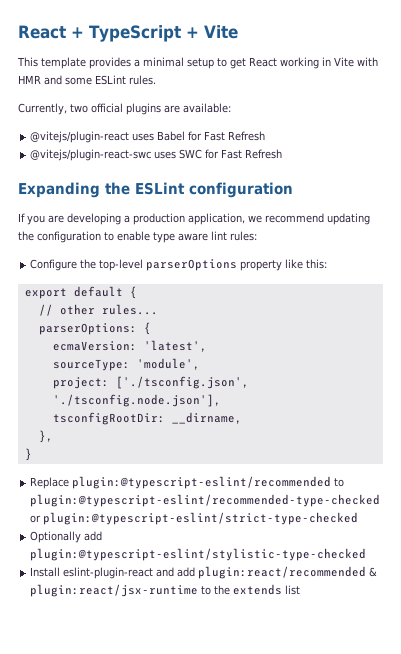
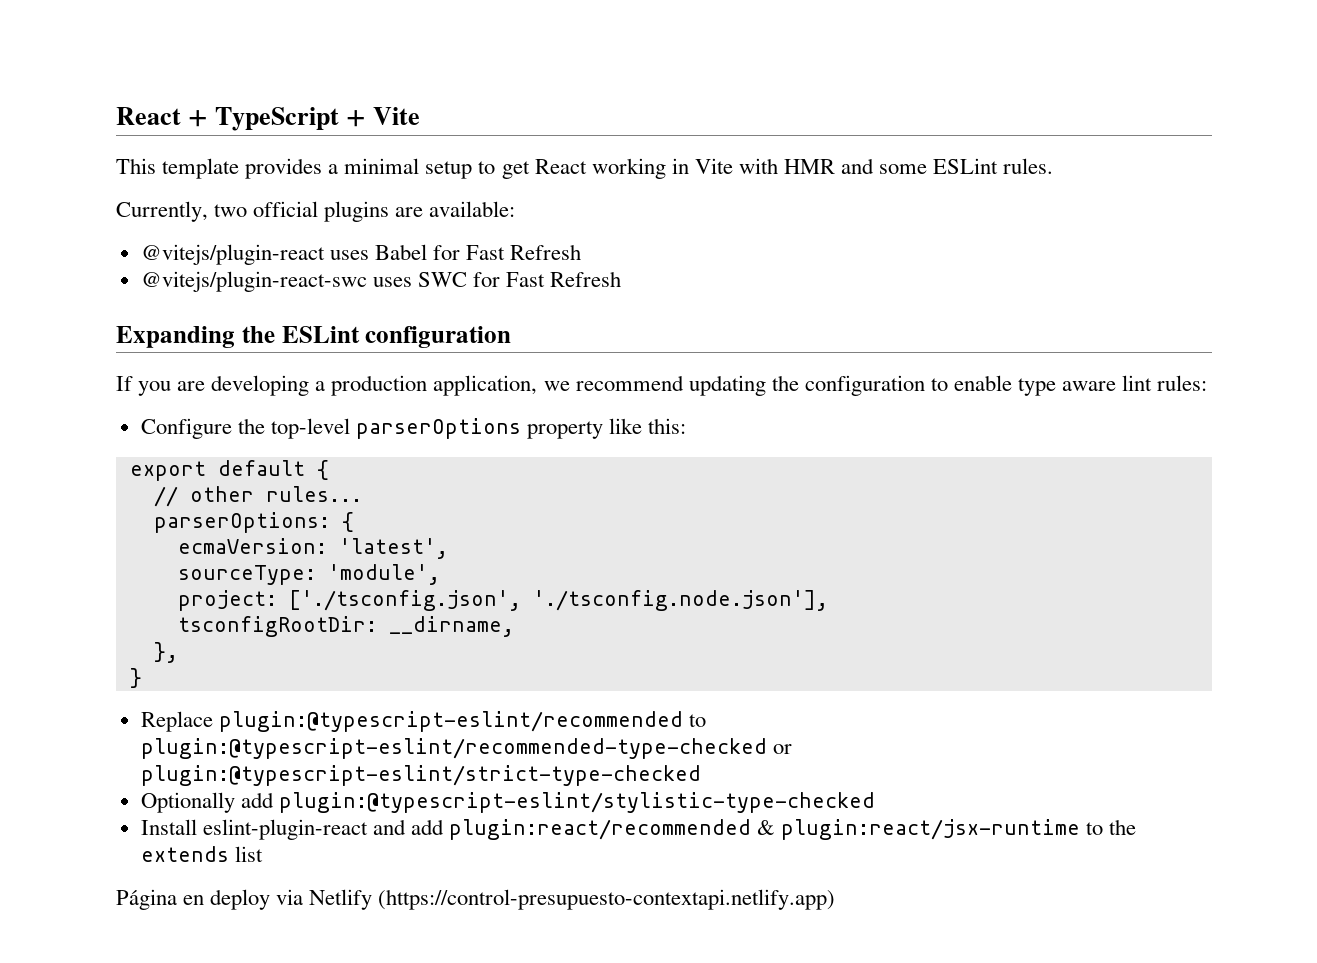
+ Página en deploy via Netlify (https://control-presupuesto-contextapi.netlify.app)

